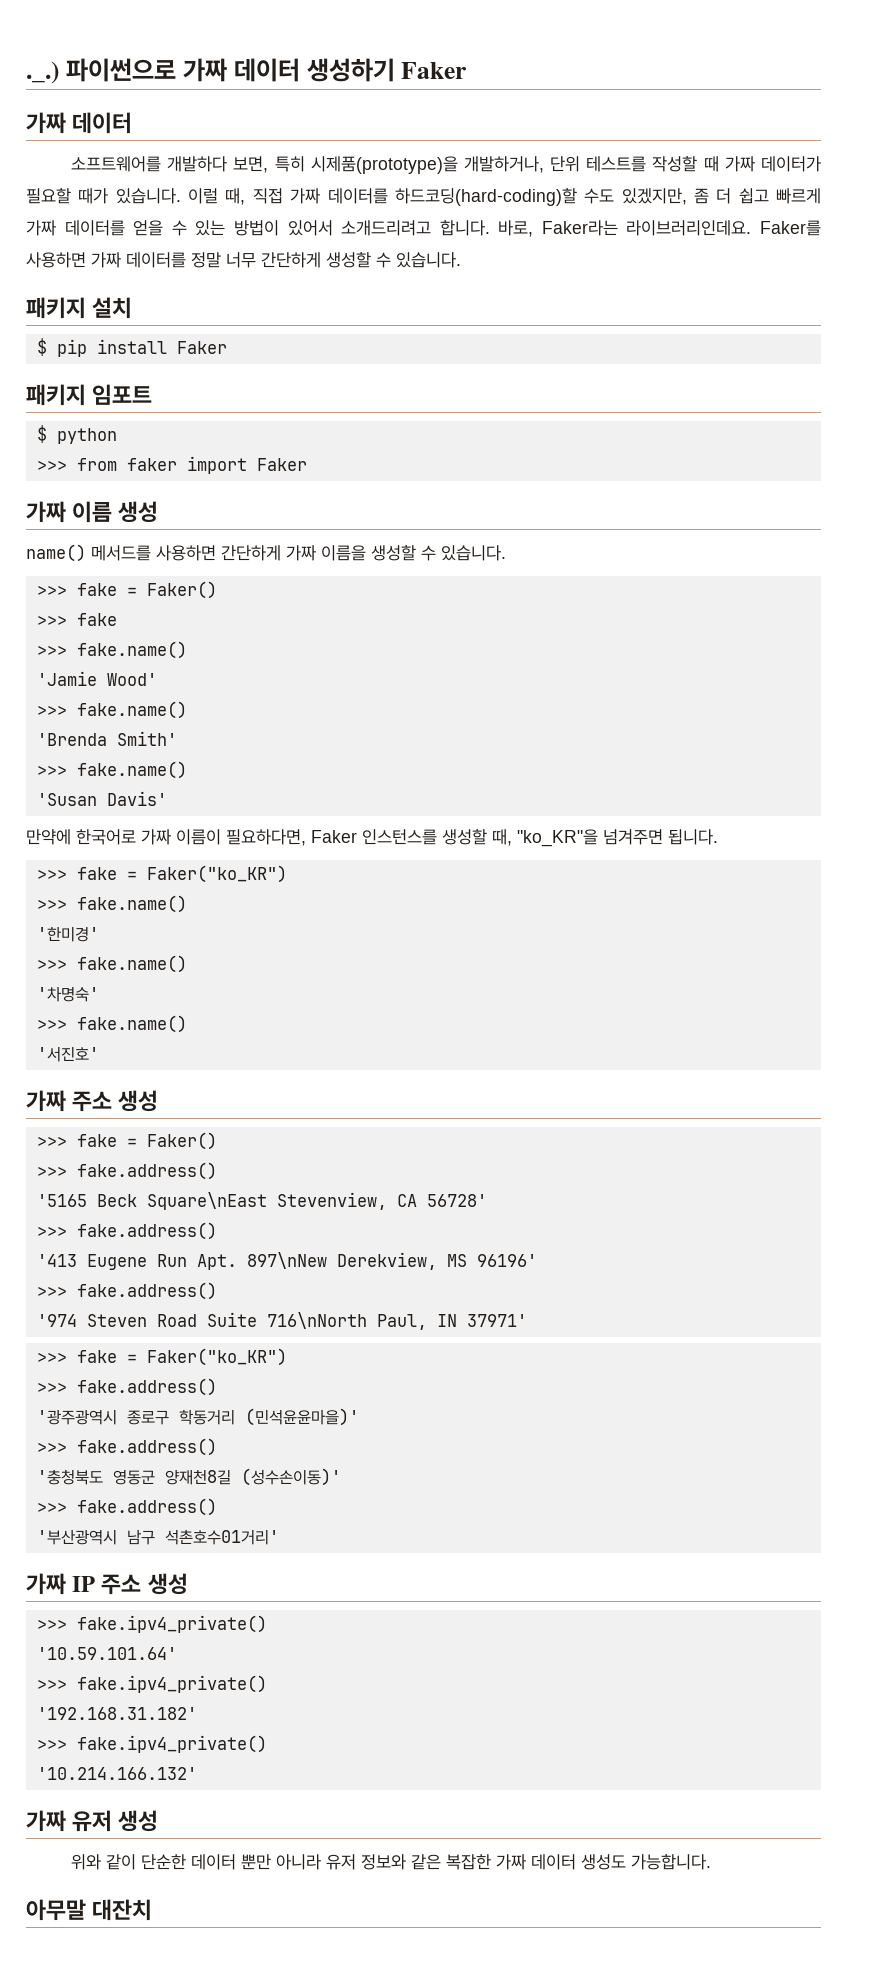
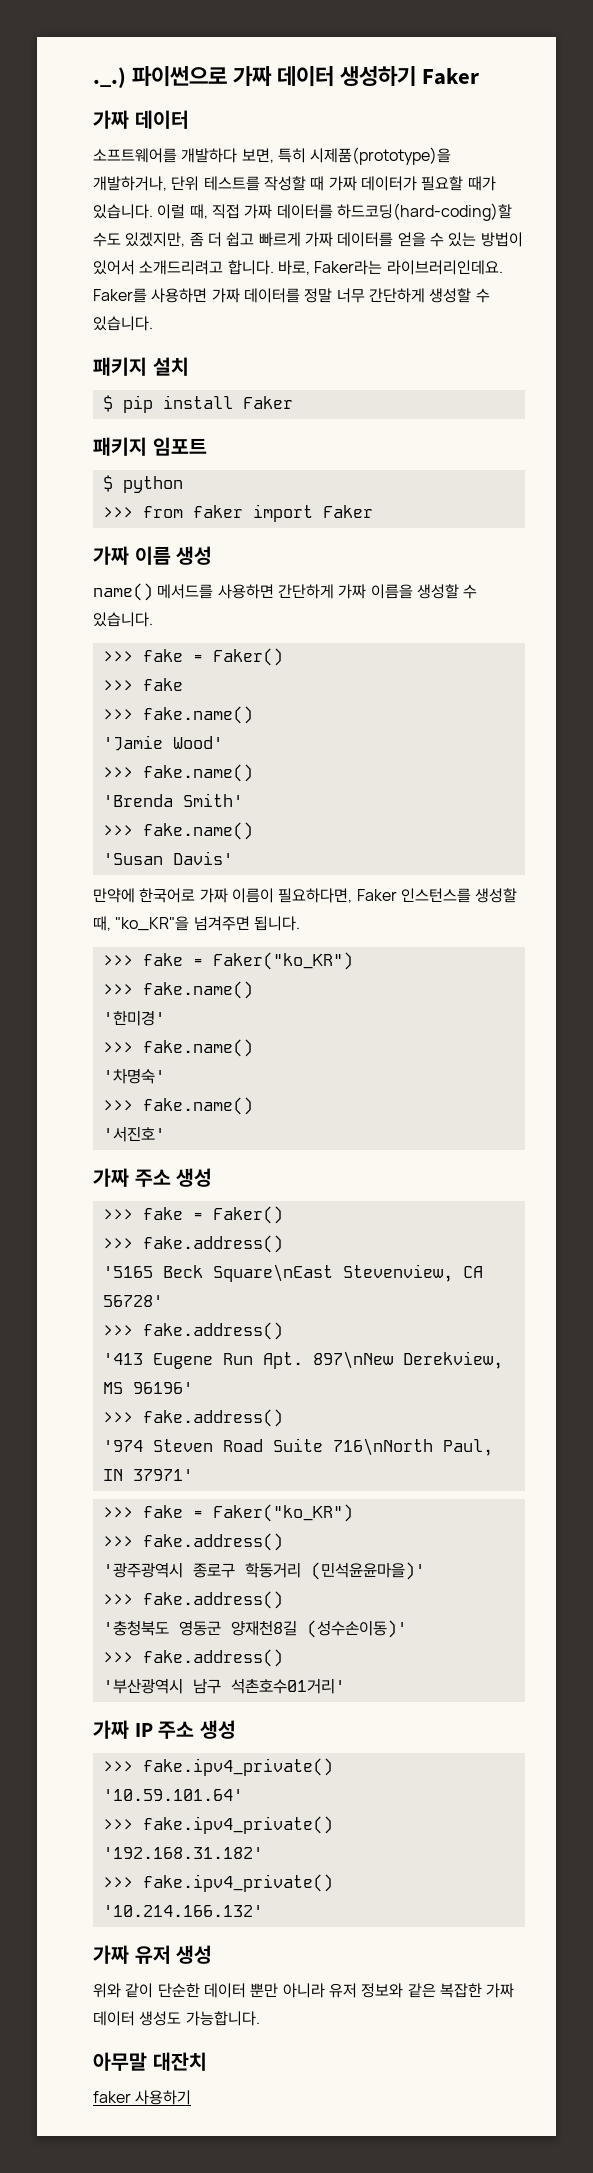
+ faker 사용하기

